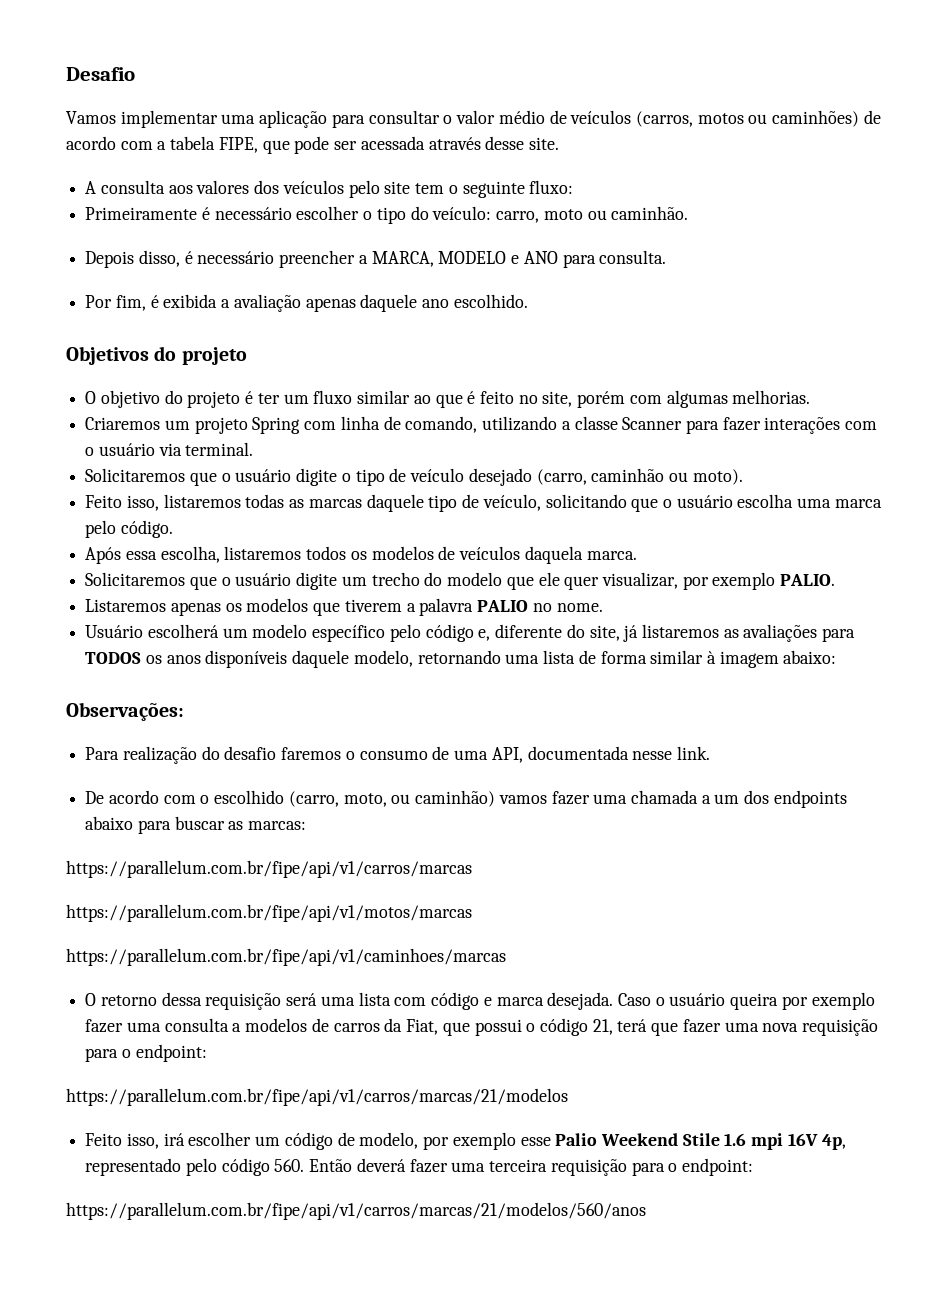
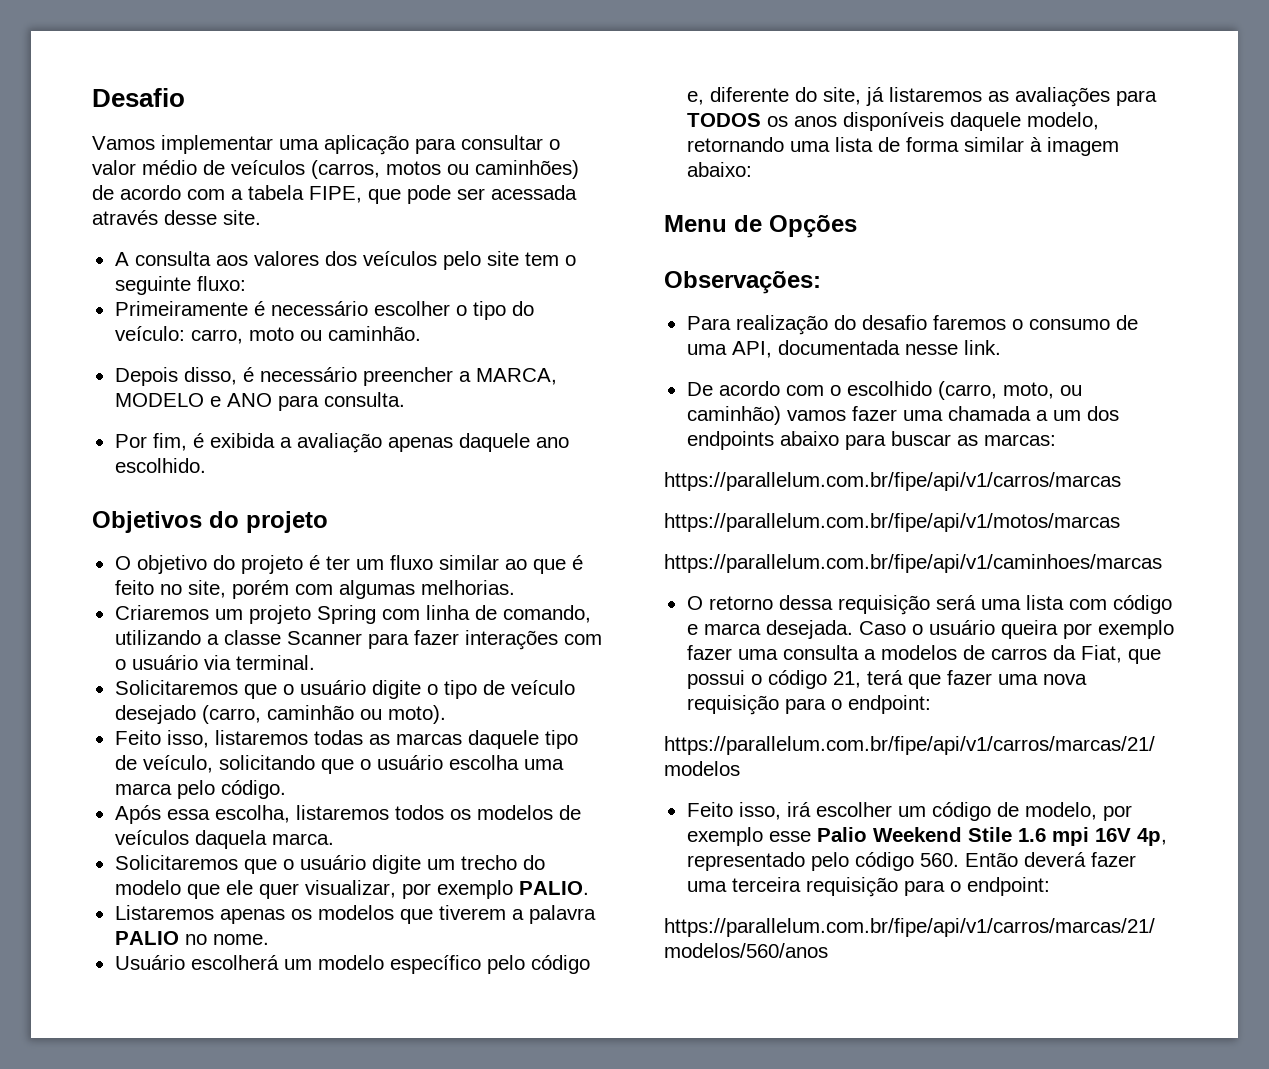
+ Menu de Opções

